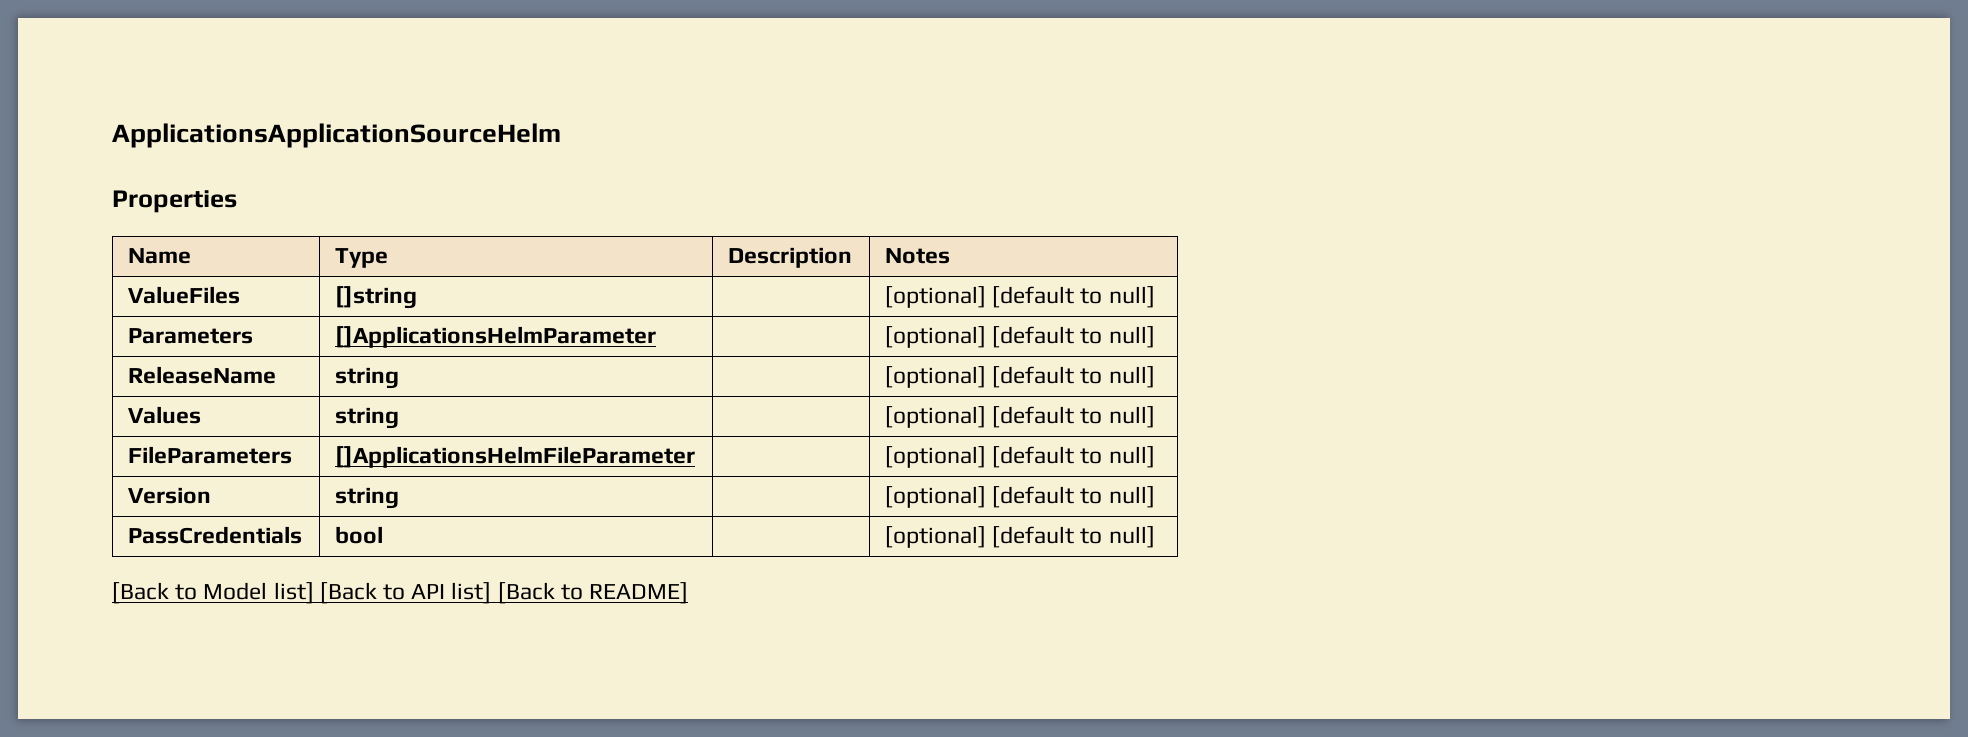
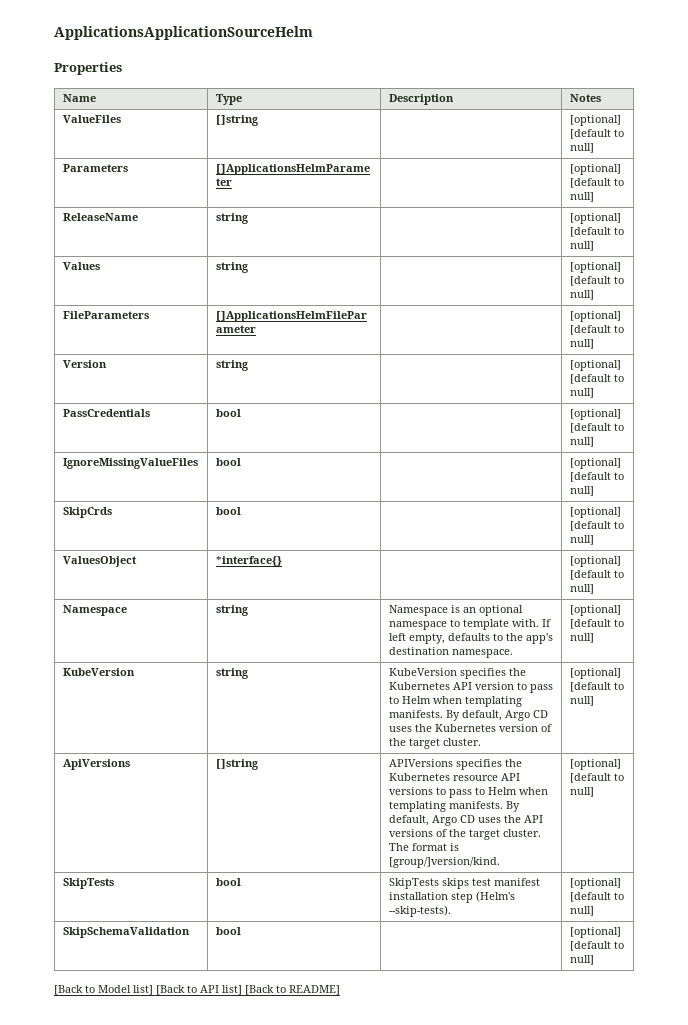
+ IgnoreMissingValueFiles | bool | | [optional] [default to null]
+ SkipCrds | bool | | [optional] [default to null]
+ ValuesObject | *interface{} | | [optional] [default to null]
+ Namespace | string | Namespace is an optional namespace to template with. If left empty, defaults to the app's destination namespace. | [optional] [default to null]
+ KubeVersion | string | KubeVersion specifies the Kubernetes API version to pass to Helm when templating manifests. By default, Argo CD uses the Kubernetes version of the target cluster. | [optional] [default to null]
+ ApiVersions | []string | APIVersions specifies the Kubernetes resource API versions to pass to Helm when templating manifests. By default, Argo CD uses the API versions of the target cluster. The format is [group/]version/kind. | [optional] [default to null]
+ SkipTests | bool | SkipTests skips test manifest installation step (Helm's --skip-tests). | [optional] [default to null]
+ SkipSchemaValidation | bool | | [optional] [default to null]

